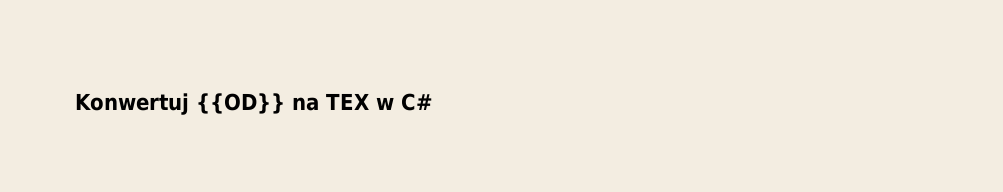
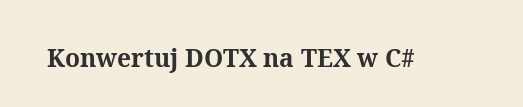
- Konwertuj {{OD}} na TEX w C#
+ Konwertuj DOTX na TEX w C#

